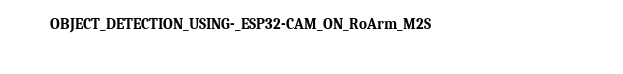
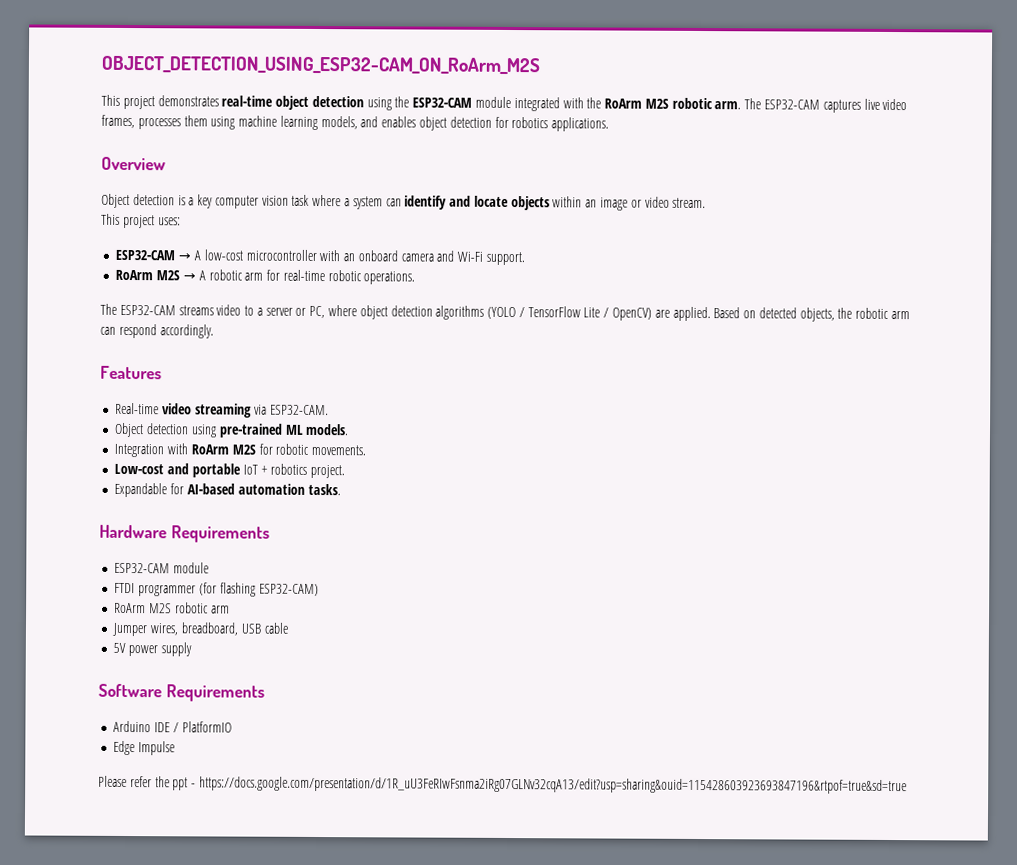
- OBJECT_DETECTION_USING-_ESP32-CAM_ON_RoArm_M2S
+ OBJECT_DETECTION_USING_ESP32-CAM_ON_RoArm_M2S
+ This project demonstrates real-time object detection using the ESP32-CAM module integrated with the RoArm M2S robotic arm. The ESP32-CAM captures live video frames, processes them using machine learning models, and enables object detection for robotics applications.
+ Overview
+ Object detection is a key computer vision task where a system can identify and locate objects within an image or video stream.
+ This project uses:
+ ESP32-CAM → A low-cost microcontroller with an onboard camera and Wi-Fi support.
+ RoArm M2S → A robotic arm for real-time robotic operations.
+ The ESP32-CAM streams video to a server or PC, where object detection algorithms (YOLO / TensorFlow Lite / OpenCV) are applied. Based on detected objects, the robotic arm can respond accordingly.
+ Features
+ Real-time video streaming via ESP32-CAM.
+ Object detection using pre-trained ML models.
+ Integration with RoArm M2S for robotic movements.
+ Low-cost and portable IoT + robotics project.
+ Expandable for AI-based automation tasks.
+ Hardware Requirements
+ ESP32-CAM module
+ FTDI programmer (for flashing ESP32-CAM)
+ RoArm M2S robotic arm
+ Jumper wires, breadboard, USB cable
+ 5V power supply
+ Software Requirements
+ Arduino IDE / PlatformIO
+ Edge Impulse
+ Please refer the ppt - https://docs.google.com/presentation/d/1R_uU3FeRIwFsnma2iRg07GLNv32cqA13/edit?usp=sharing&ouid=115428603923693847196&rtpof=true&sd=true

